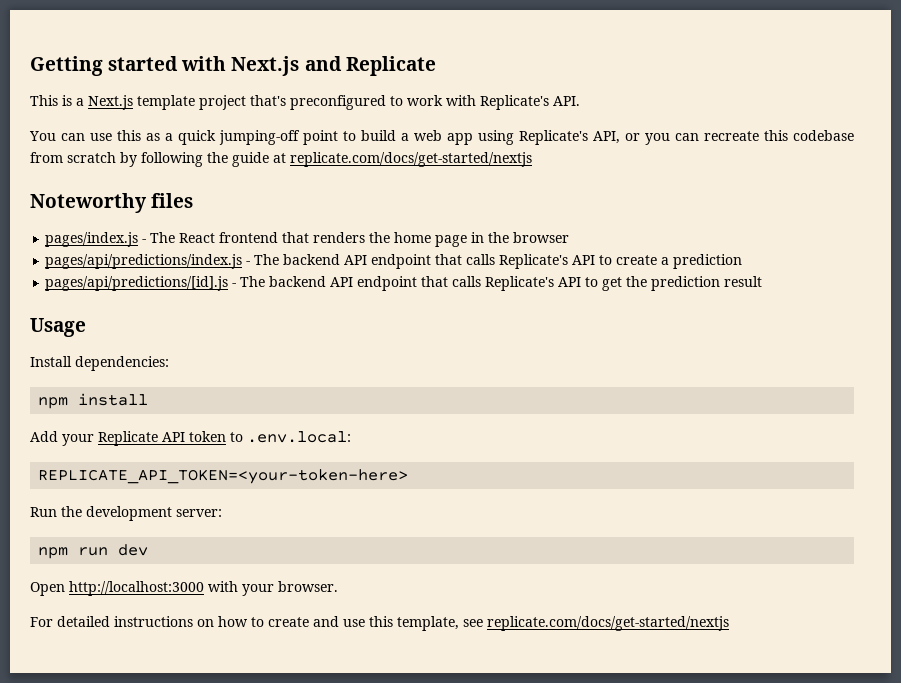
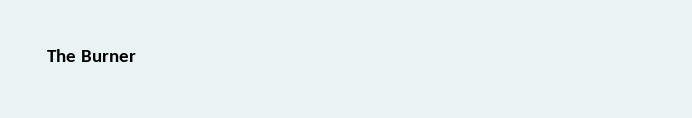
- Getting started with Next.js and Replicate
- This is a Next.js template project that's preconfigured to work with Replicate's API.
- You can use this as a quick jumping-off point to build a web app using Replicate's API, or you can recreate this codebase from scratch by following the guide at replicate.com/docs/get-started/nextjs
- Noteworthy files
- pages/index.js - The React frontend that renders the home page in the browser
- pages/api/predictions/index.js - The backend API endpoint that calls Replicate's API to create a prediction
- pages/api/predictions/[id].js - The backend API endpoint that calls Replicate's API to get the prediction result
- Usage
- Install dependencies:
- npm install
- Add your Replicate API token to .env.local:
- REPLICATE_API_TOKEN=<your-token-here>
- Run the development server:
- npm run dev
- Open http://localhost:3000 with your browser.
- For detailed instructions on how to create and use this template, see replicate.com/docs/get-started/nextjs
+ The Burner

